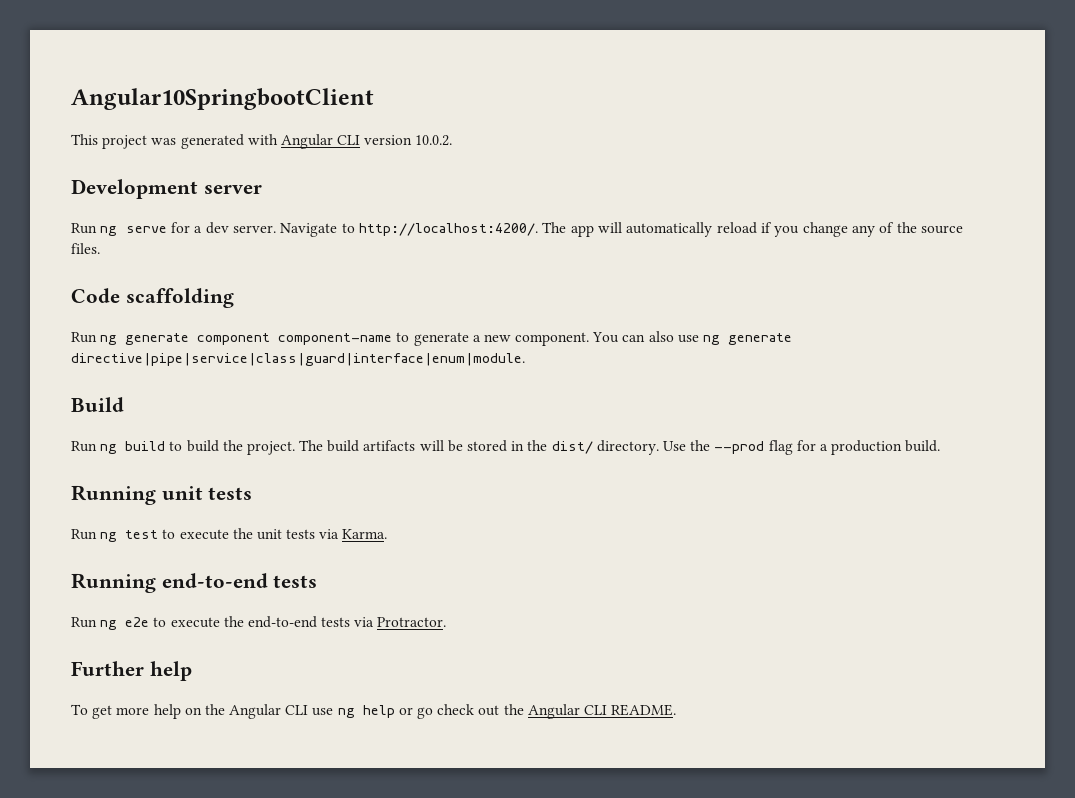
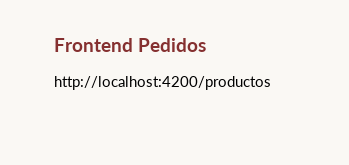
- Angular10SpringbootClient
- This project was generated with Angular CLI version 10.0.2.
- Development server
- Run ng serve for a dev server. Navigate to http://localhost:4200/. The app will automatically reload if you change any of the source files.
- Code scaffolding
- Run ng generate component component-name to generate a new component. You can also use ng generate directive|pipe|service|class|guard|interface|enum|module.
- Build
- Run ng build to build the project. The build artifacts will be stored in the dist/ directory. Use the --prod flag for a production build.
- Running unit tests
- Run ng test to execute the unit tests via Karma.
- Running end-to-end tests
- Run ng e2e to execute the end-to-end tests via Protractor.
- Further help
- To get more help on the Angular CLI use ng help or go check out the Angular CLI README.
+ Frontend Pedidos
+ http://localhost:4200/productos

